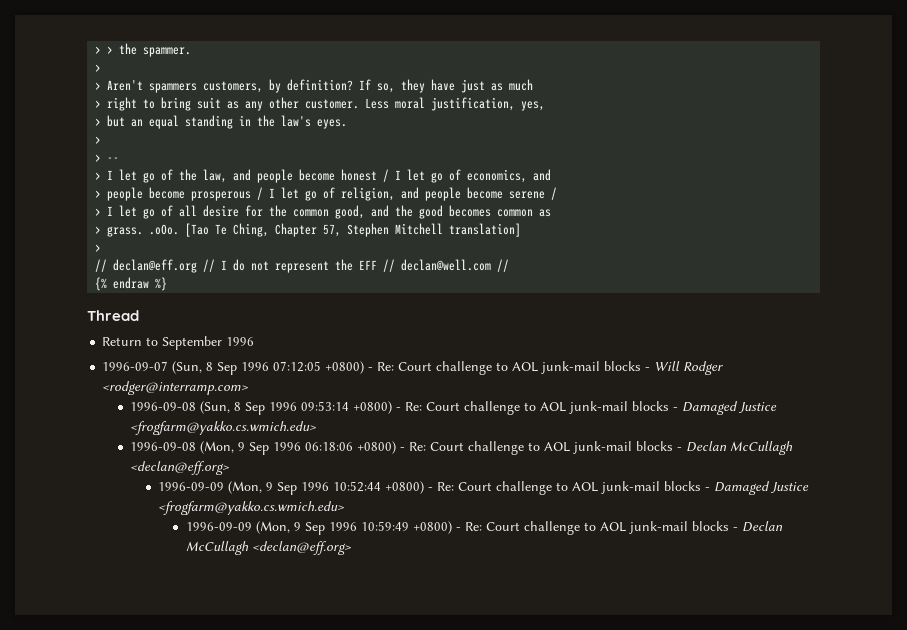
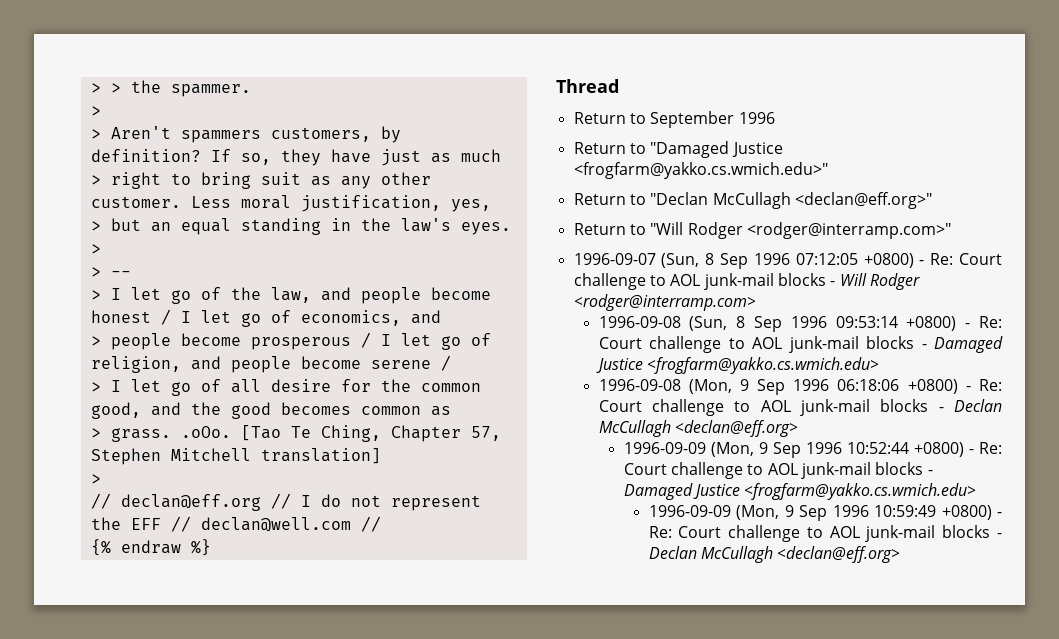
+ Return to "Damaged Justice <frogfarm@yakko.cs.wmich.edu>"
+ Return to "Declan McCullagh <declan@eff.org>"
+ Return to "Will Rodger <rodger@interramp.com>"

